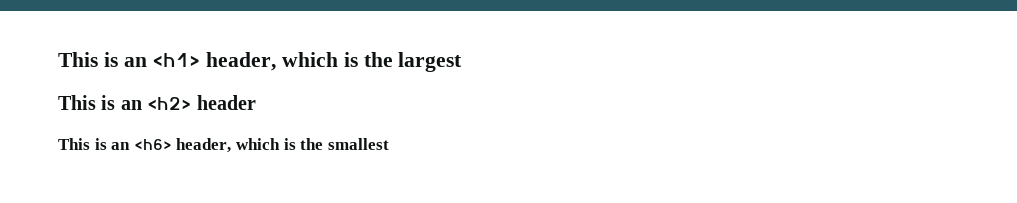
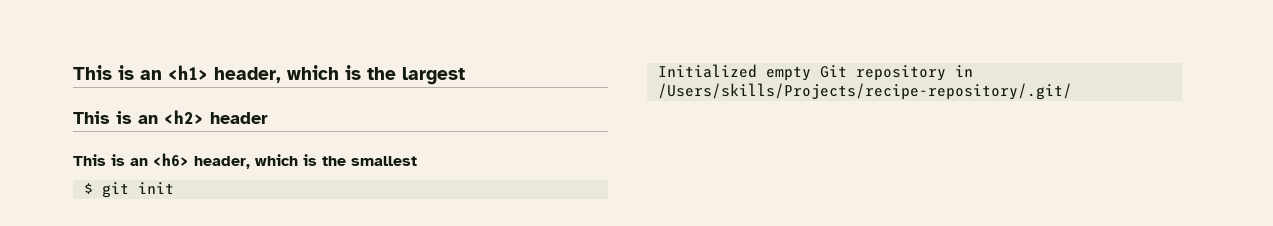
+ $ git init
+ Initialized empty Git repository in /Users/skills/Projects/recipe-repository/.git/

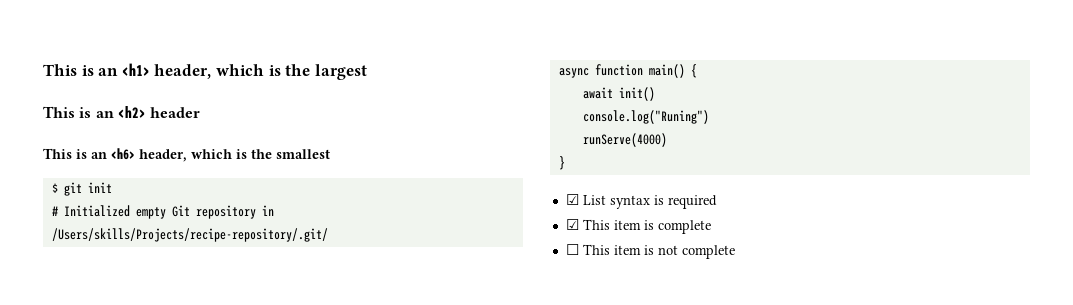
- Initialized empty Git repository in /Users/skills/Projects/recipe-repository/.git/
+ # Initialized empty Git repository in /Users/skills/Projects/recipe-repository/.git/
+ async function main() {
+ await init()
+ console.log("Runing")
+ runServe(4000)
+ }
+ ☑ List syntax is required
+ ☑ This item is complete
+ ☐ This item is not complete

